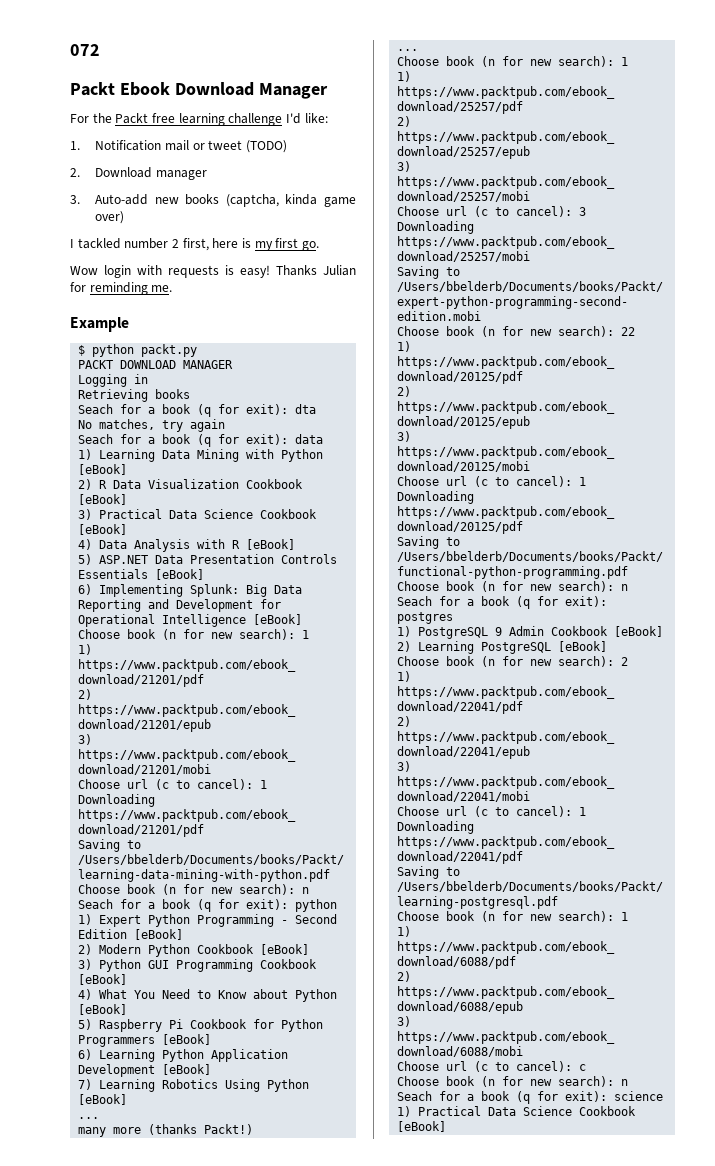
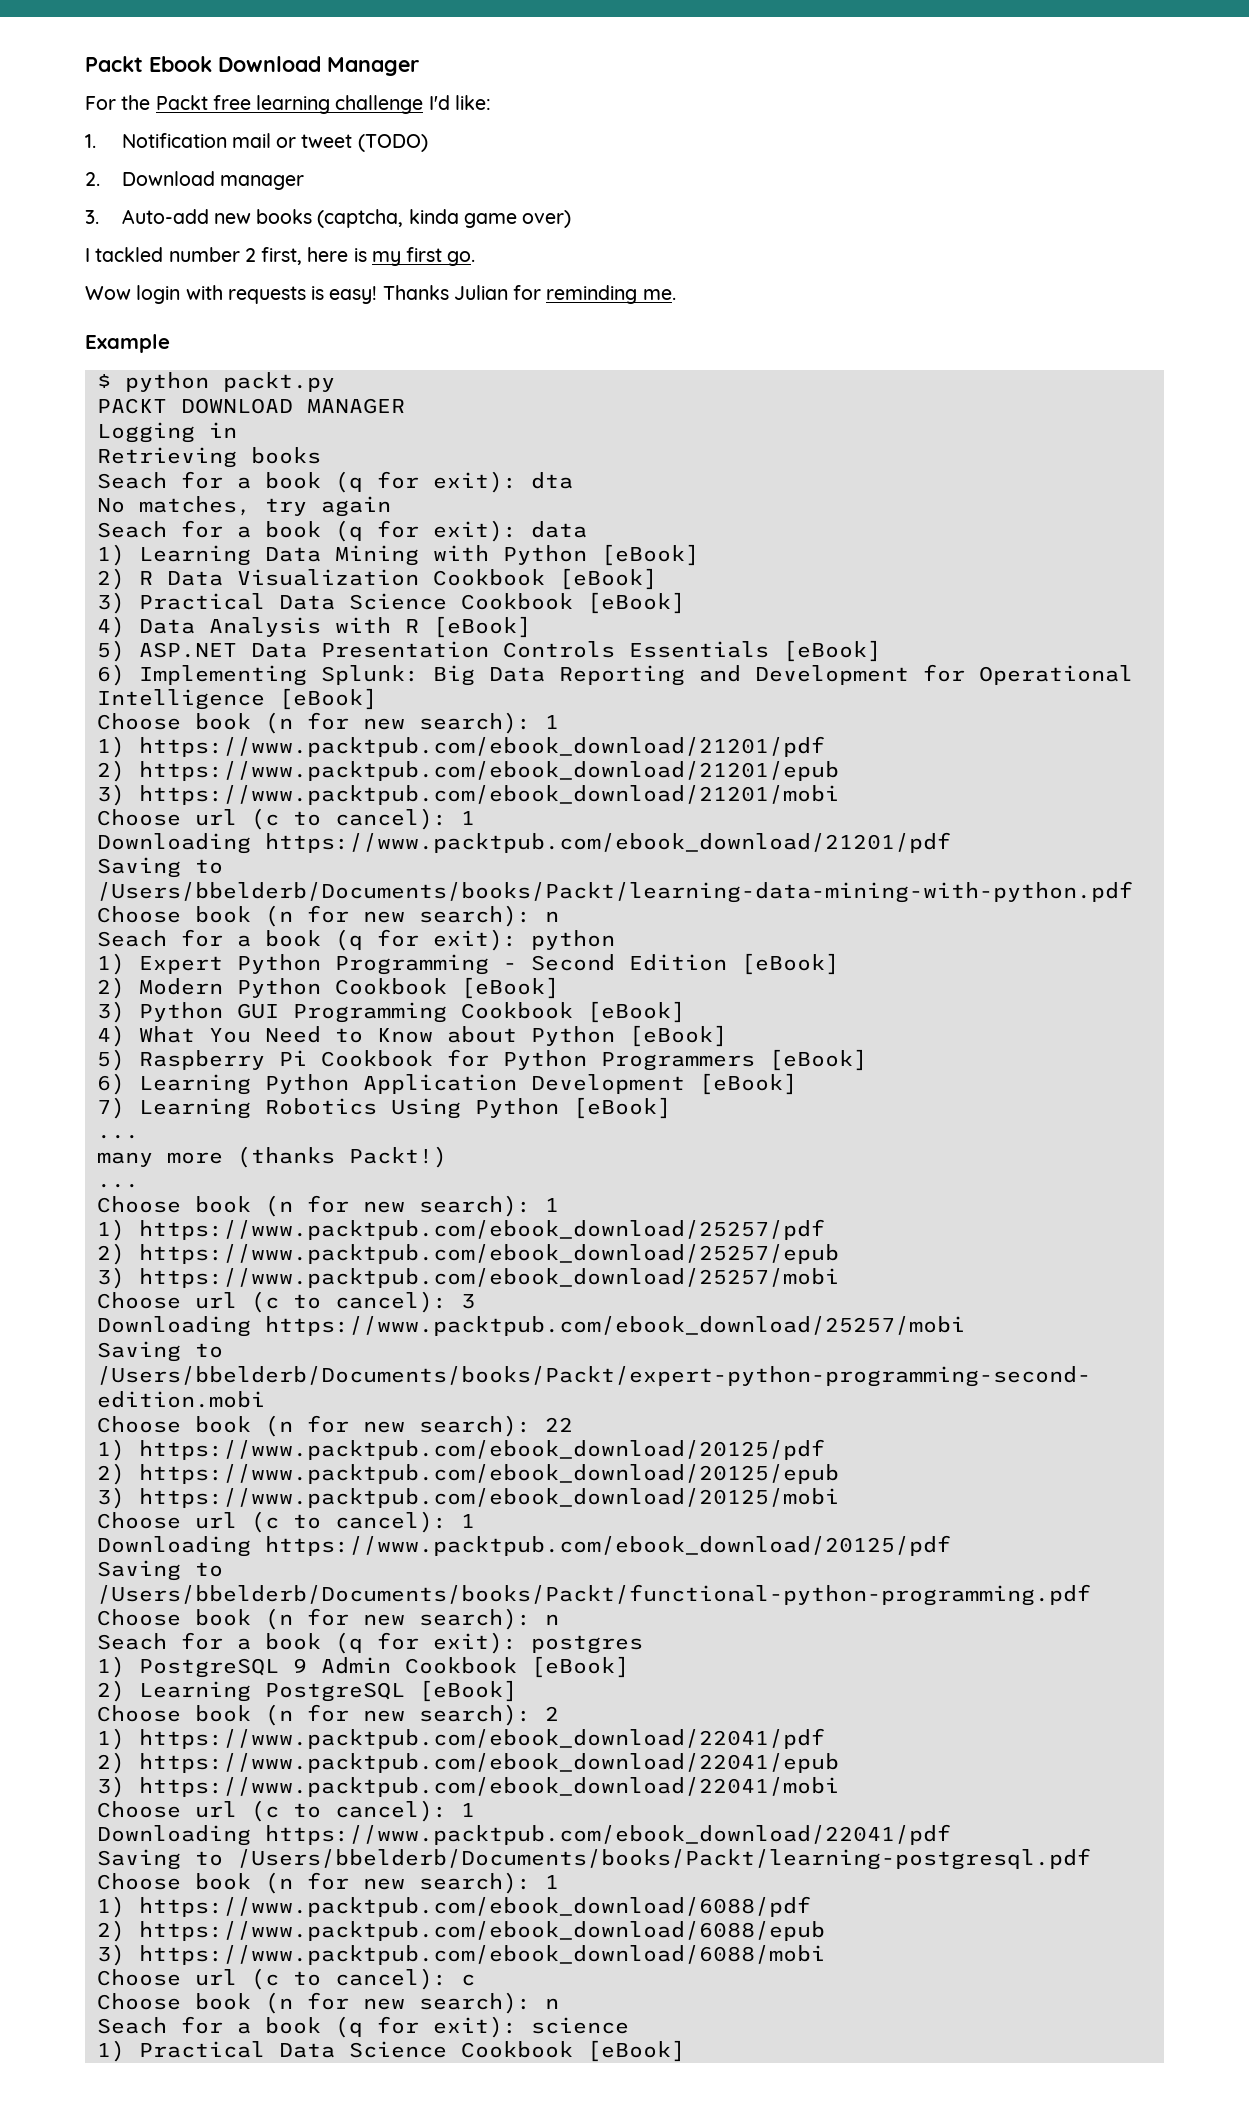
- 072

